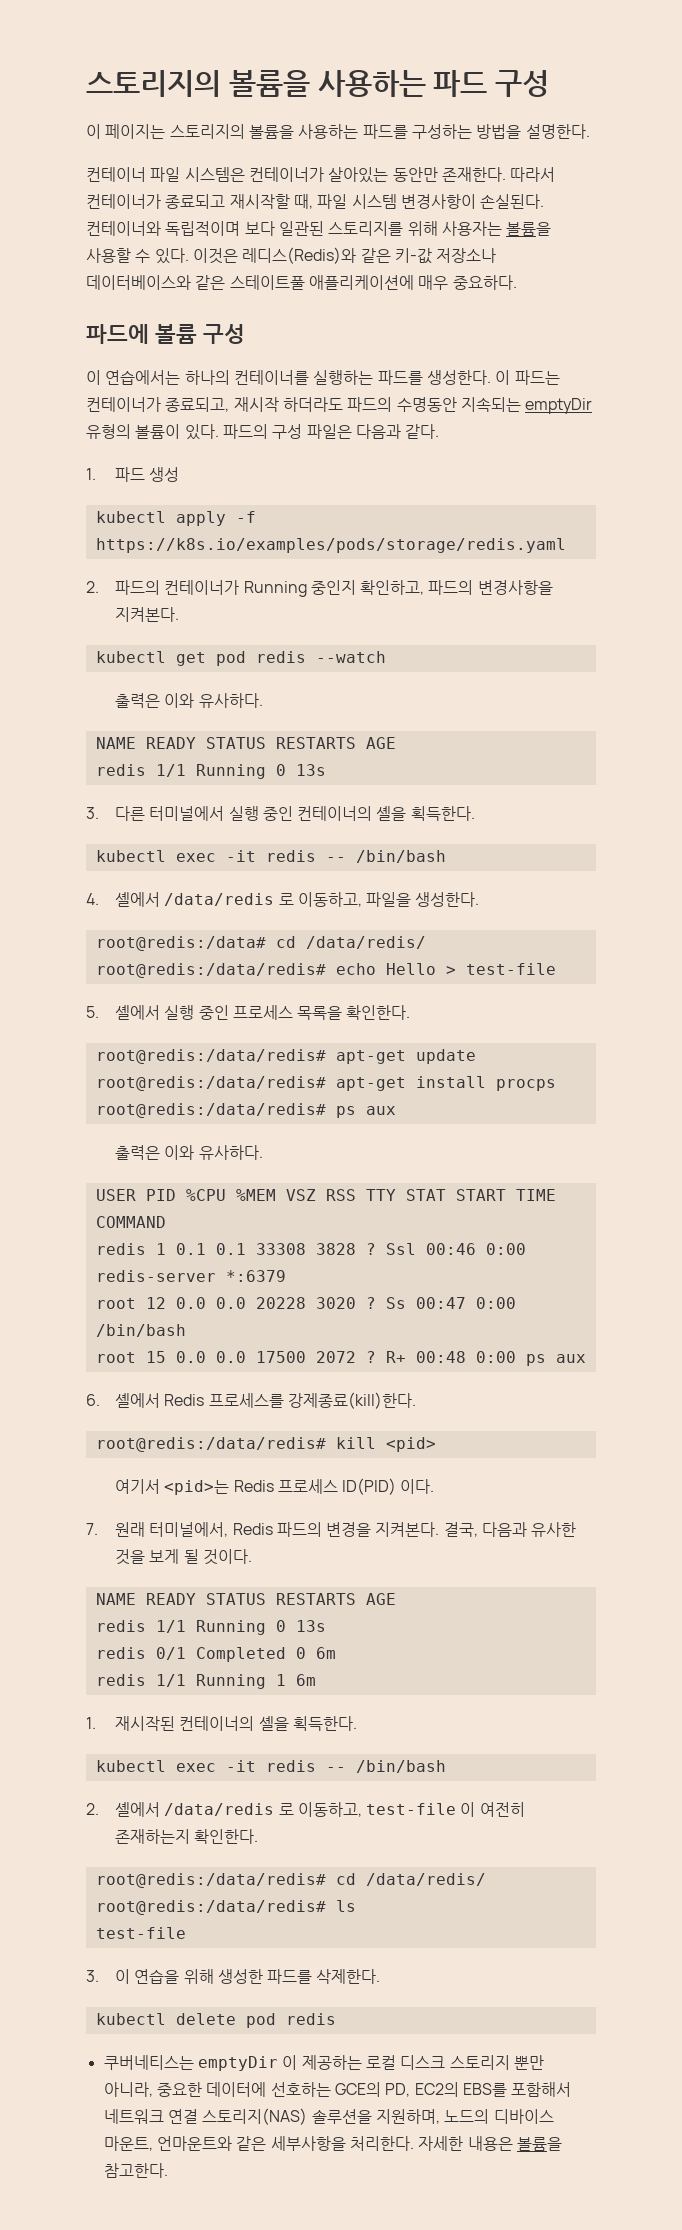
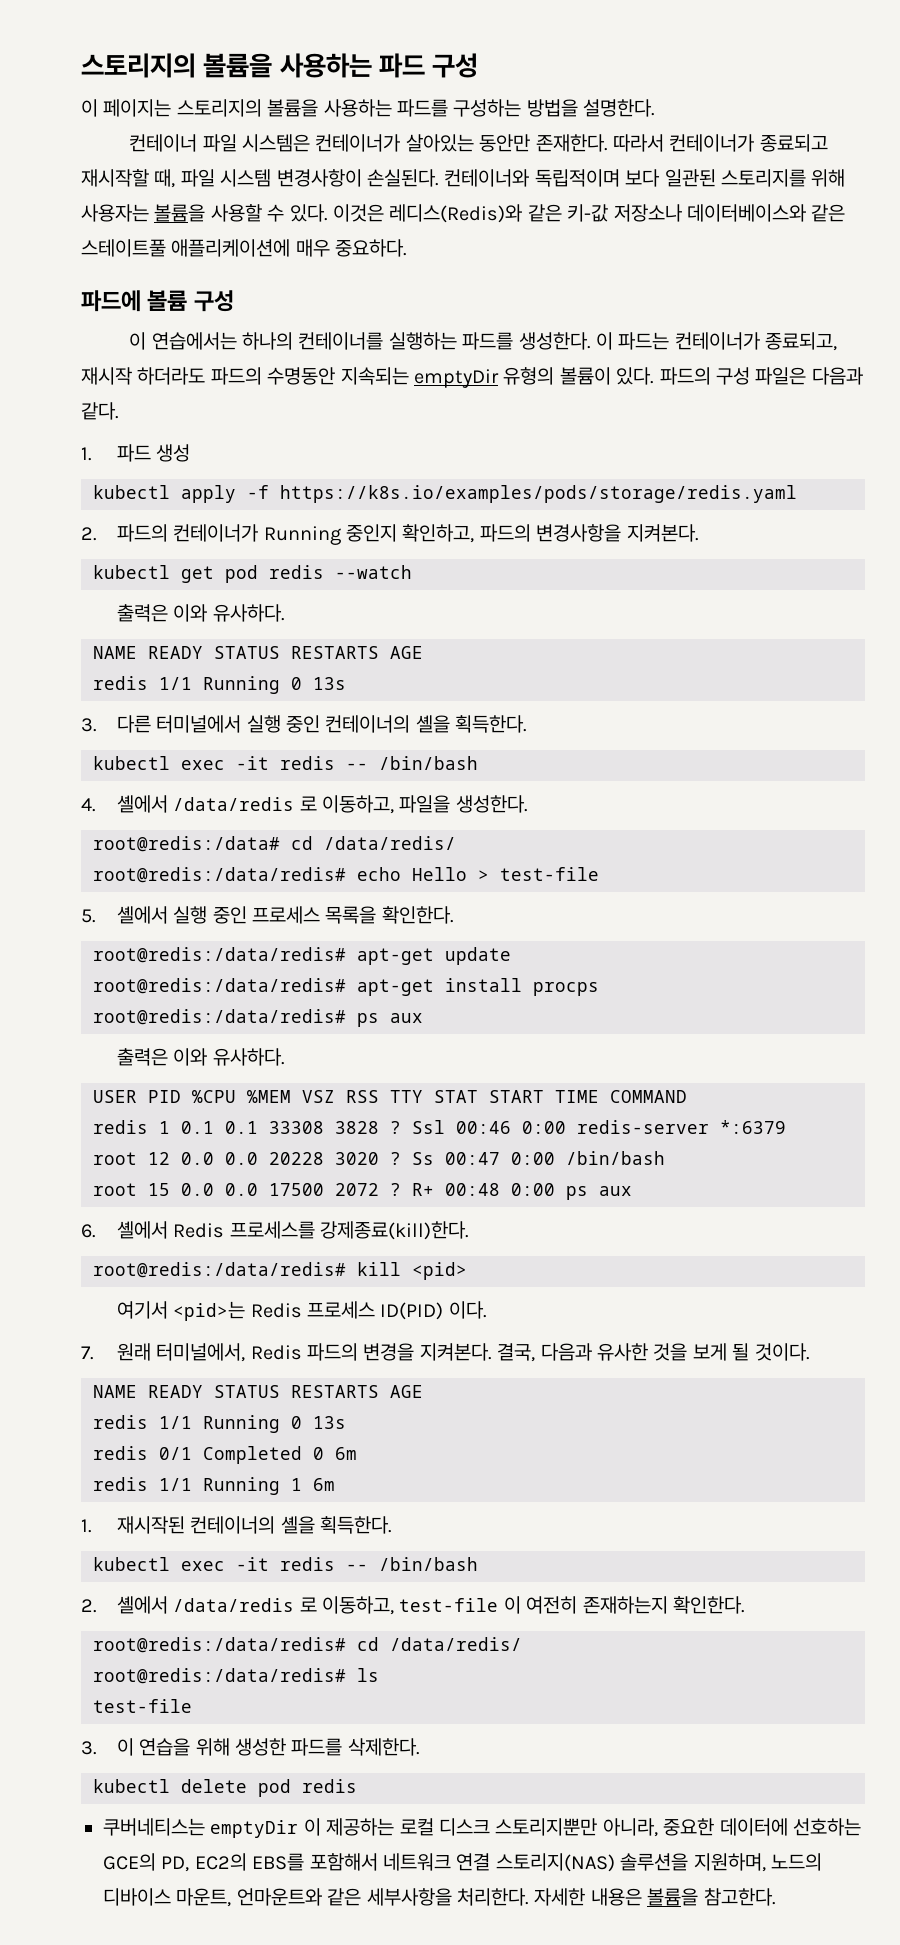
- 쿠버네티스는 emptyDir 이 제공하는 로컬 디스크 스토리지 뿐만 아니라, 중요한 데이터에 선호하는 GCE의 PD, EC2의 EBS를 포함해서 네트워크 연결 스토리지(NAS) 솔루션을 지원하며, 노드의 디바이스 마운트, 언마운트와 같은 세부사항을 처리한다.
+ 쿠버네티스는 emptyDir 이 제공하는 로컬 디스크 스토리지뿐만 아니라, 중요한 데이터에 선호하는 GCE의 PD, EC2의 EBS를 포함해서 네트워크 연결 스토리지(NAS) 솔루션을 지원하며, 노드의 디바이스 마운트, 언마운트와 같은 세부사항을 처리한다.

